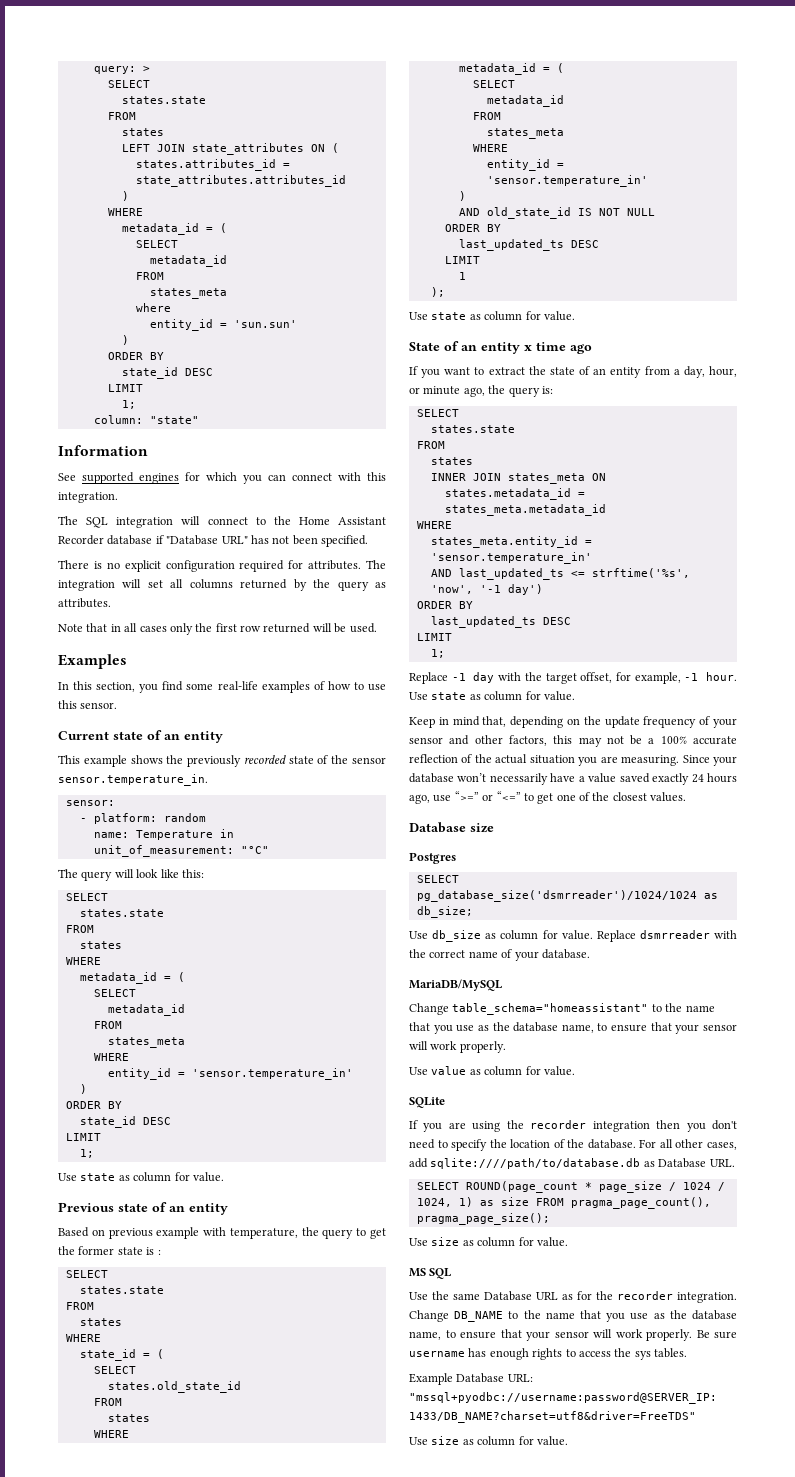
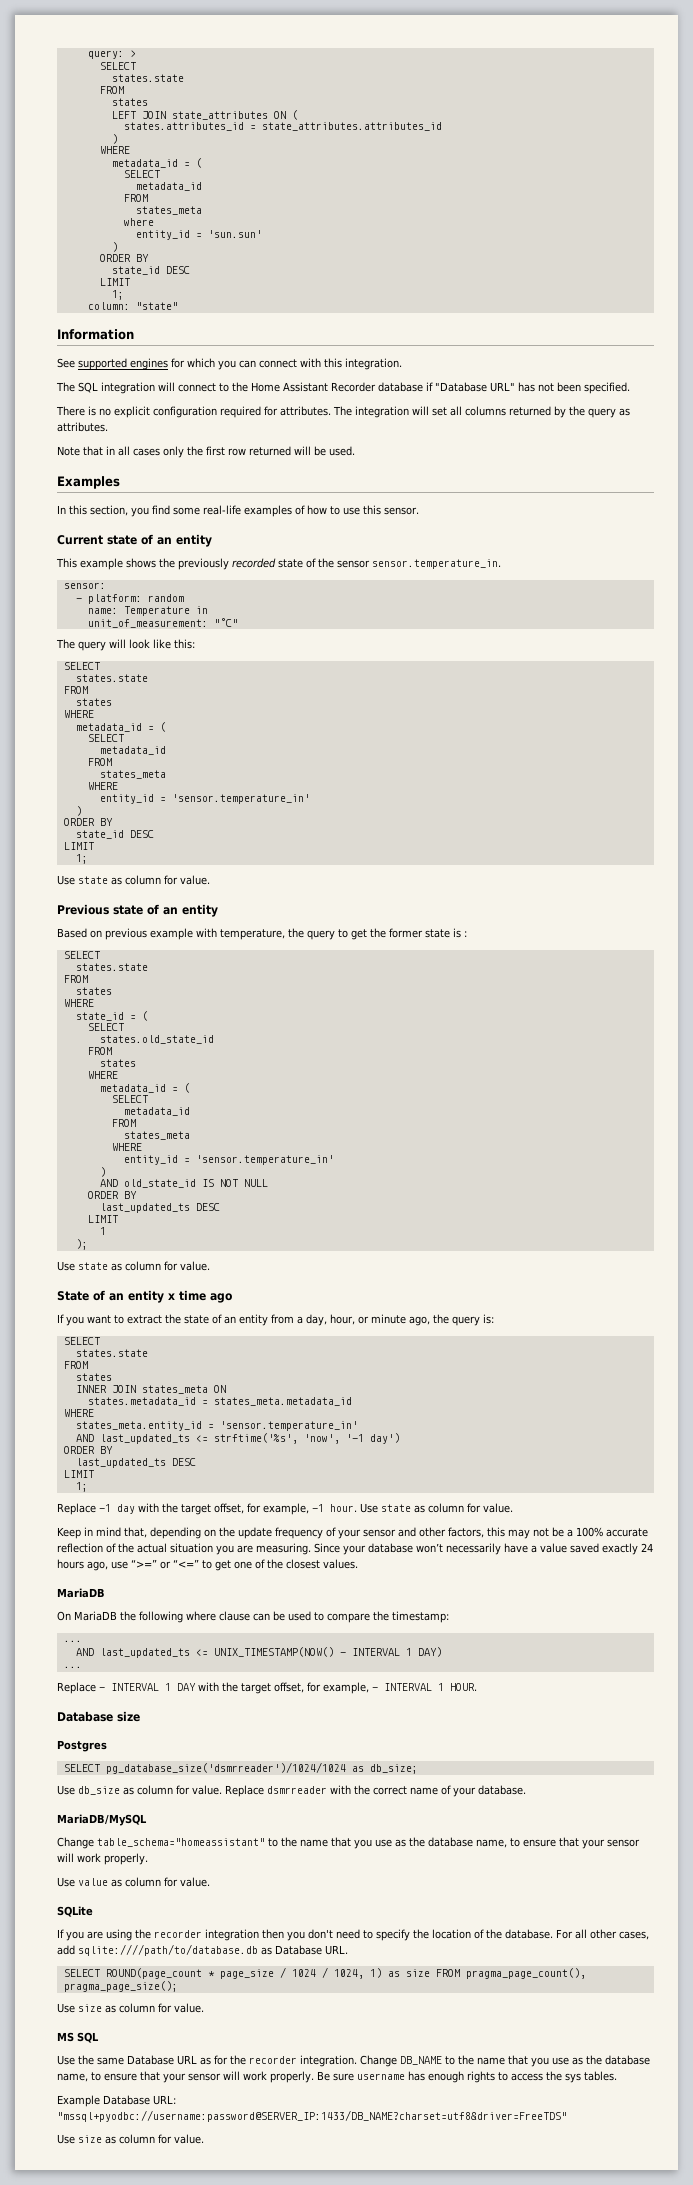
  Since your database won’t necessarily have a value saved exactly 24 hours ago, use “>=” or “<=” to get one of the closest values.
+ MariaDB
+ On MariaDB the following where clause can be used to compare the timestamp:
+ ...
+ AND last_updated_ts <= UNIX_TIMESTAMP(NOW() - INTERVAL 1 DAY)
+ ...
+ Replace - INTERVAL 1 DAY with the target offset, for example, - INTERVAL 1 HOUR.

